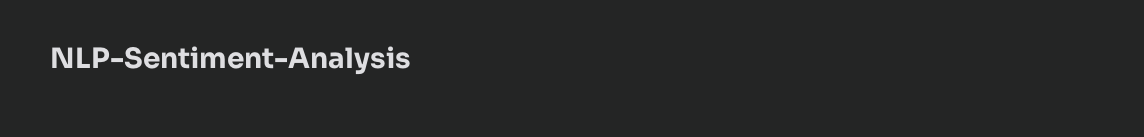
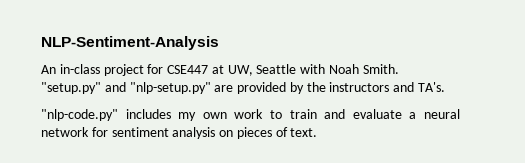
+ An in-class project for CSE447 at UW, Seattle with Noah Smith. "setup.py" and "nlp-setup.py" are provided by the instructors and TA's.
+ "nlp-code.py" includes my own work to train and evaluate a neural network for sentiment analysis on pieces of text.

